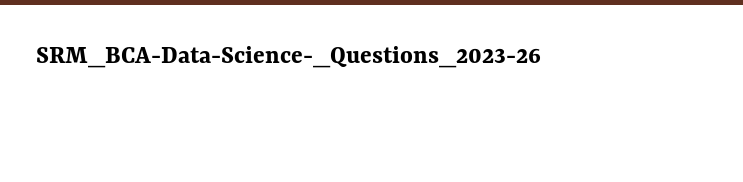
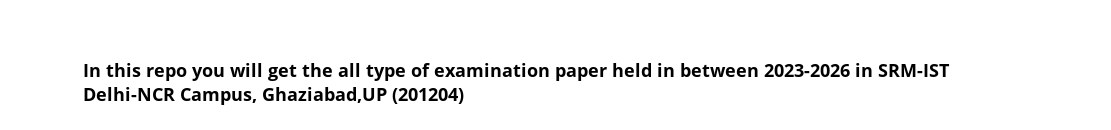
- SRM_BCA-Data-Science-_Questions_2023-26
+ In this repo you will get the all type of examination paper held in between 2023-2026 in SRM-IST Delhi-NCR Campus, Ghaziabad,UP (201204)

